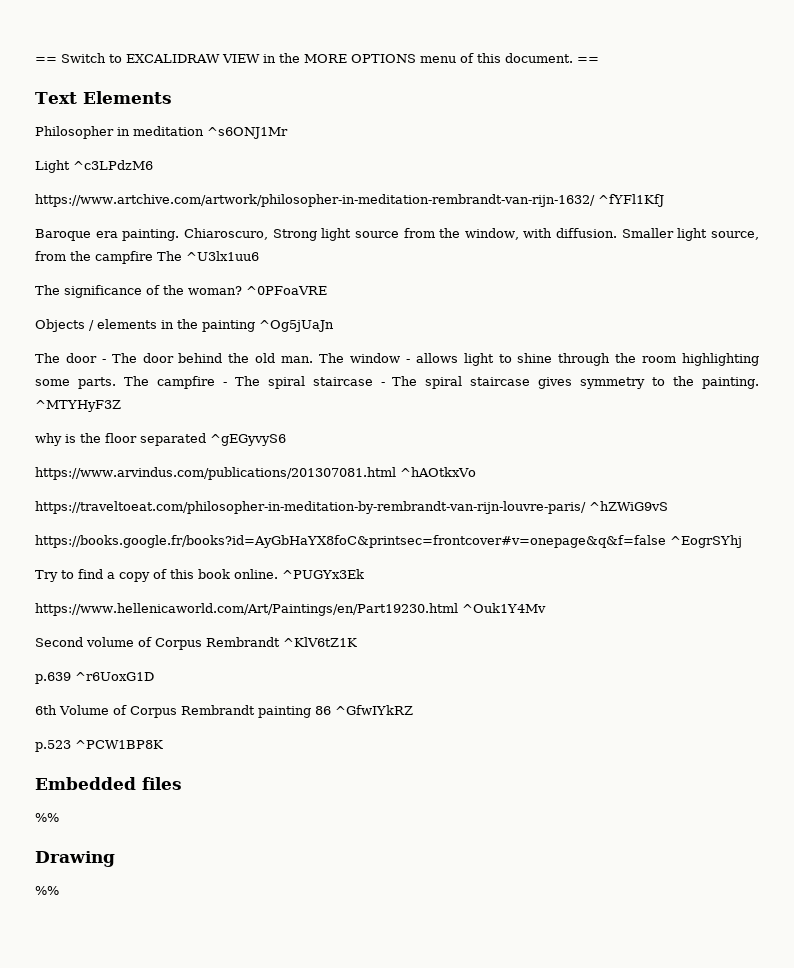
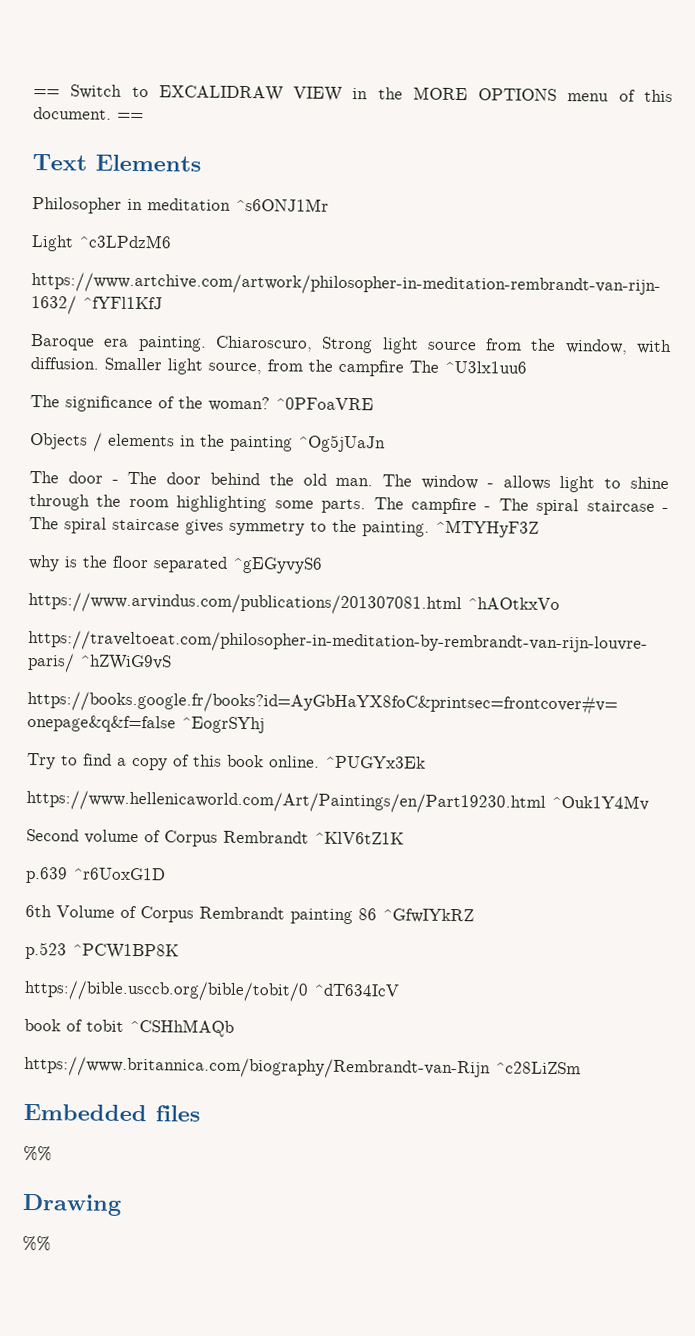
+ https://bible.usccb.org/bible/tobit/0 ^dT634IcV
+ book of tobit ^CSHhMAQb
+ https://www.britannica.com/biography/Rembrandt-van-Rijn ^c28LiZSm

